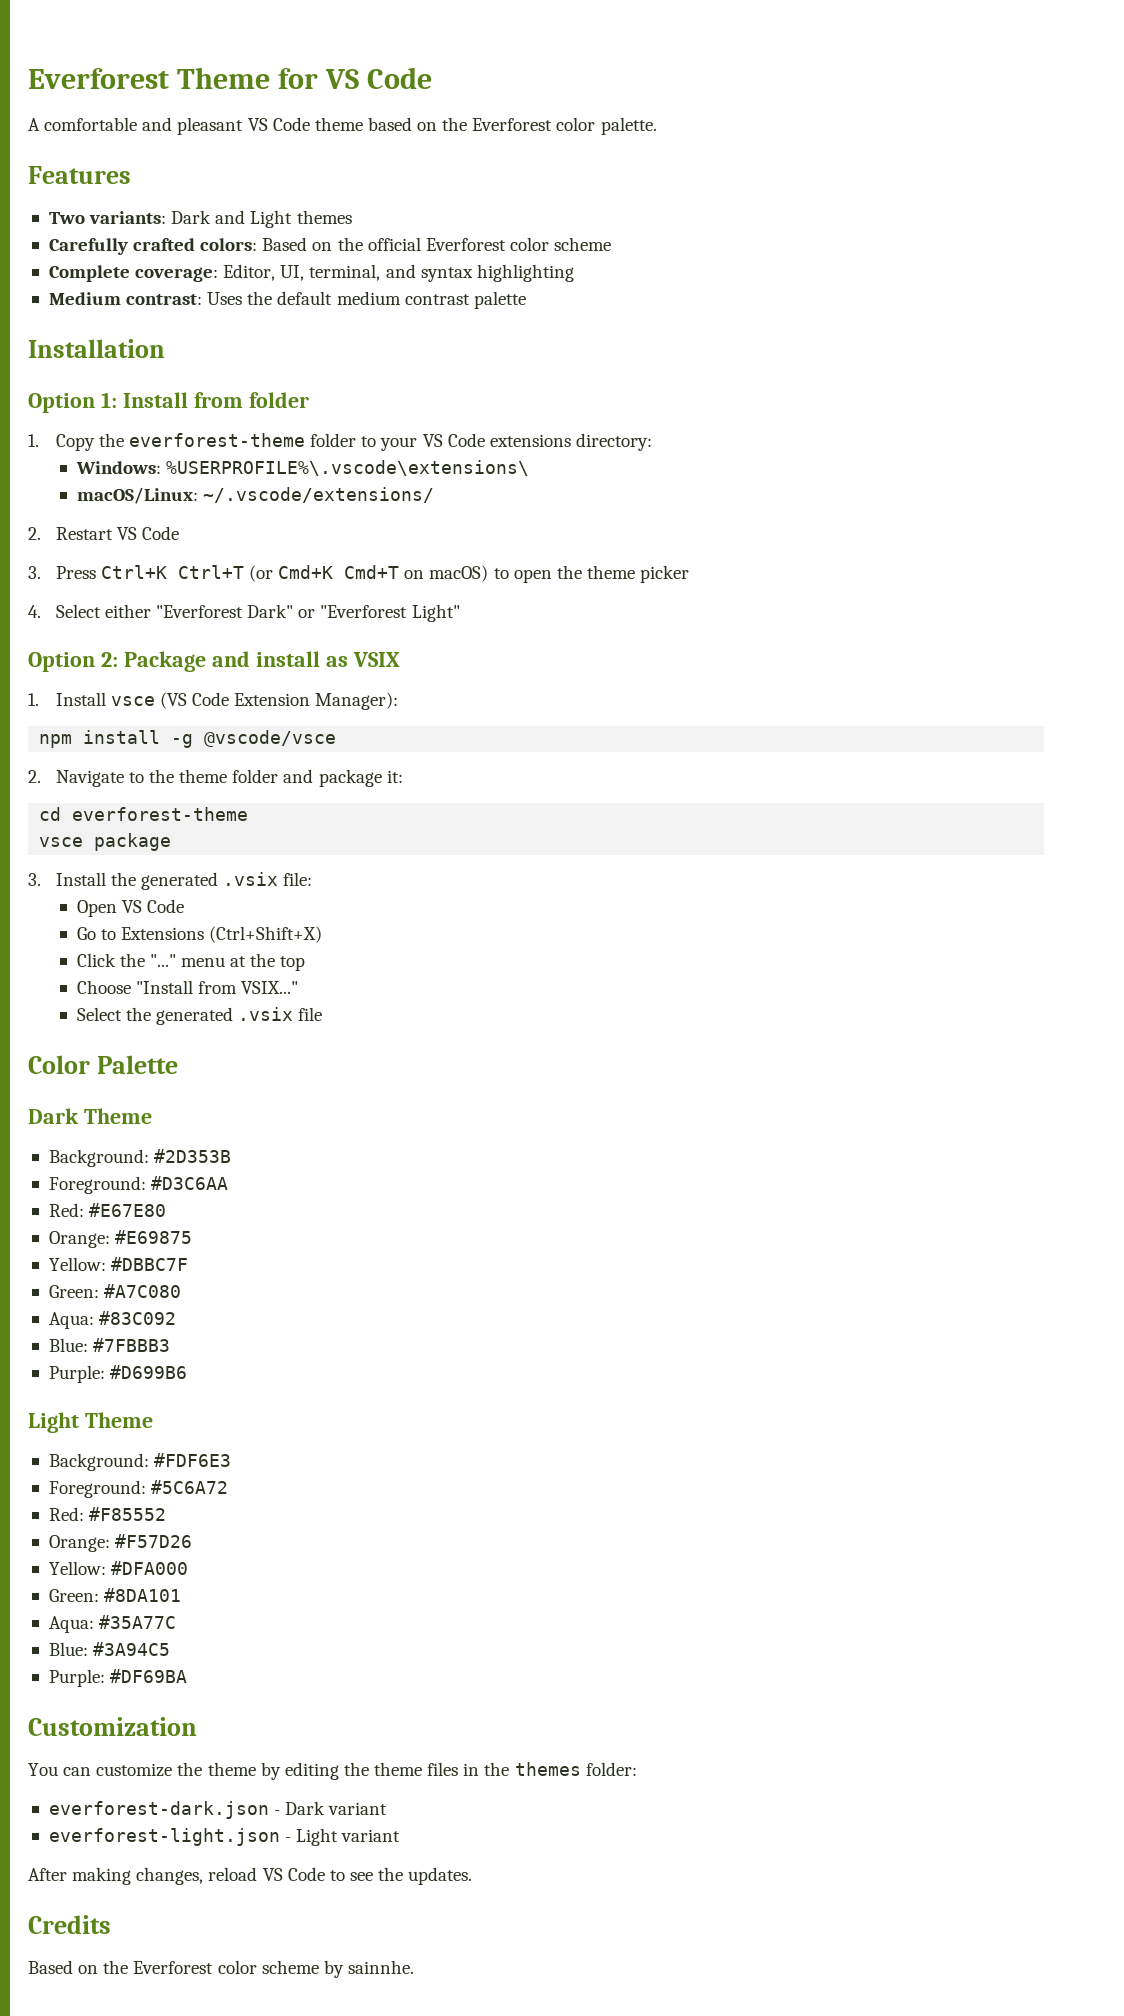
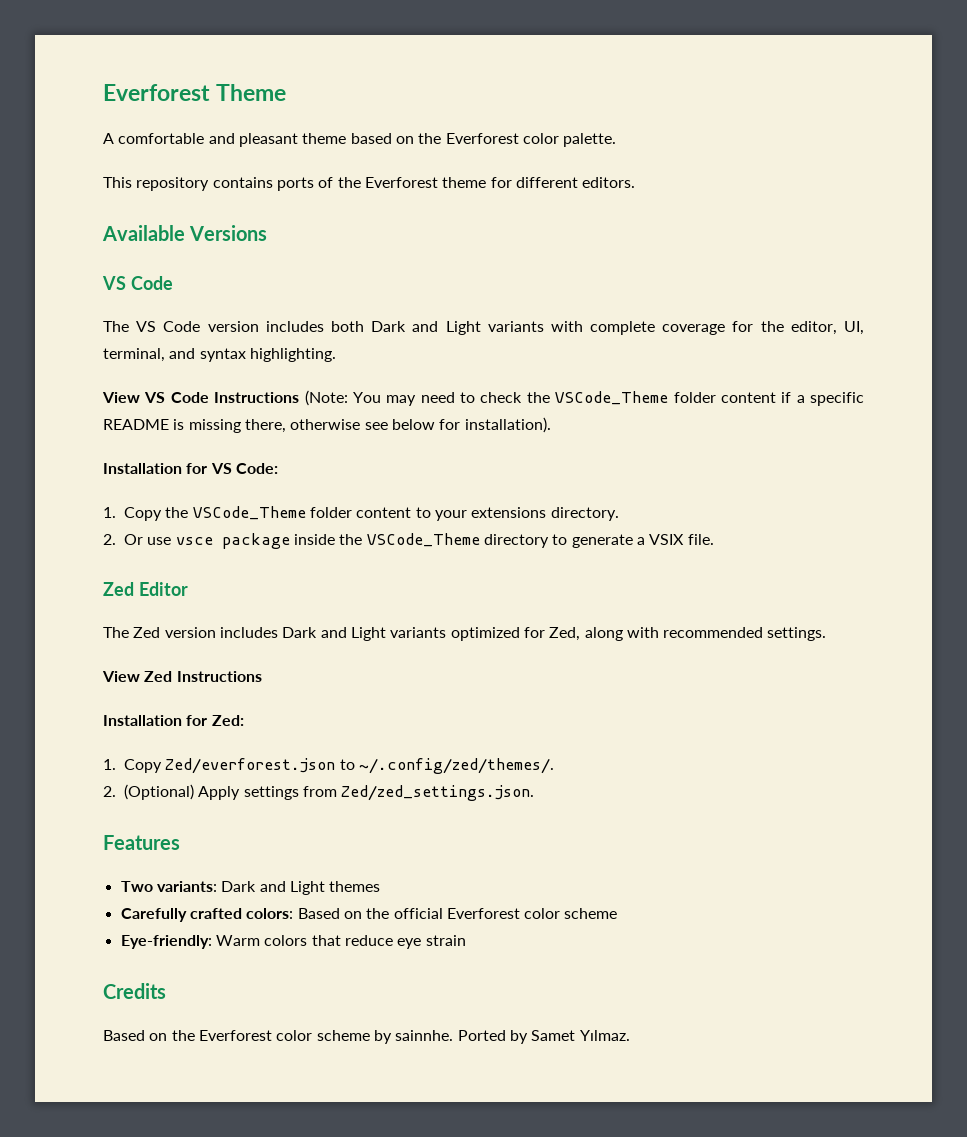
- Everforest Theme for VS Code
+ Everforest Theme
- A comfortable and pleasant VS Code theme based on the Everforest color palette.
+ A comfortable and pleasant theme based on the Everforest color palette.
+ This repository contains ports of the Everforest theme for different editors.
+ Available Versions
+ VS Code
+ The VS Code version includes both Dark and Light variants with complete coverage for the editor, UI, terminal, and syntax highlighting.
+ View VS Code Instructions (Note: You may need to check the VSCode_Theme folder content if a specific README is missing there, otherwise see below for installation).
+ Installation for VS Code:
+ 1. Copy the VSCode_Theme folder content to your extensions directory.
+ 2. Or use vsce package inside the VSCode_Theme directory to generate a VSIX file.
+ Zed Editor
+ The Zed version includes Dark and Light variants optimized for Zed, along with recommended settings.
+ View Zed Instructions
+ Installation for Zed:
+ 1. Copy Zed/everforest.json to ~/.config/zed/themes/.
+ 2. (Optional) Apply settings from Zed/zed_settings.json.
- Complete coverage: Editor, UI, terminal, and syntax highlighting
- Medium contrast: Uses the default medium contrast palette
- Installation
- Option 1: Install from folder
- 1. Copy the everforest-theme folder to your VS Code extensions directory:
- Windows: %USERPROFILE%\.vscode\extensions\
- macOS/Linux: ~/.vscode/extensions/
- 2. Restart VS Code
- 3. Press Ctrl+K Ctrl+T (or Cmd+K Cmd+T on macOS) to open the theme picker
- 4. Select either "Everforest Dark" or "Everforest Light"
- Option 2: Package and install as VSIX
- 1. Install vsce (VS Code Extension Manager):
- npm install -g @vscode/vsce
- 2. Navigate to the theme folder and package it:
- cd everforest-theme
- vsce package
- 3. Install the generated .vsix file:
- Open VS Code
- Go to Extensions (Ctrl+Shift+X)
- Click the "..." menu at the top
- Choose "Install from VSIX..."
- Select the generated .vsix file
- Color Palette
- Dark Theme
- Background: #2D353B
- Foreground: #D3C6AA
- Red: #E67E80
- Orange: #E69875
- Yellow: #DBBC7F
- Green: #A7C080
- Aqua: #83C092
- Blue: #7FBBB3
- Purple: #D699B6
- Light Theme
- Background: #FDF6E3
- Foreground: #5C6A72
- Red: #F85552
- Orange: #F57D26
- Yellow: #DFA000
- Green: #8DA101
- Aqua: #35A77C
- Blue: #3A94C5
- Purple: #DF69BA
- Customization
- You can customize the theme by editing the theme files in the themes folder:
- everforest-dark.json - Dark variant
- everforest-light.json - Light variant
- After making changes, reload VS Code to see the updates.
+ Eye-friendly: Warm colors that reduce eye strain
+ Ported by Samet Yılmaz.

